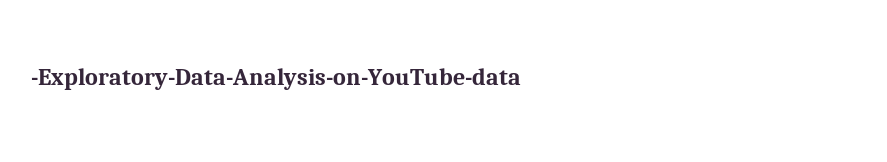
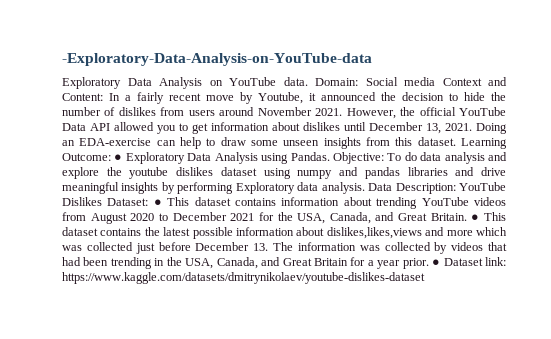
+ Exploratory Data Analysis on YouTube data. Domain: Social media Context and Content: In a fairly recent move by Youtube, it announced the decision to hide the number of dislikes from users around November 2021. However, the official YouTube Data API allowed you to get information about dislikes until December 13, 2021. Doing an EDA-exercise can help to draw some unseen insights from this dataset. Learning Outcome: ● Exploratory Data Analysis using Pandas. Objective: To do data analysis and explore the youtube dislikes dataset using numpy and pandas libraries and drive meaningful insights by performing Exploratory data analysis. Data Description: YouTube Dislikes Dataset: ● This dataset contains information about trending YouTube videos from August 2020 to December 2021 for the USA, Canada, and Great Britain. ● This dataset contains the latest possible information about dislikes,likes,views and more which was collected just before December 13. The information was collected by videos that had been trending in the USA, Canada, and Great Britain for a year prior. ● Dataset link: https://www.kaggle.com/datasets/dmitrynikolaev/youtube-dislikes-dataset

